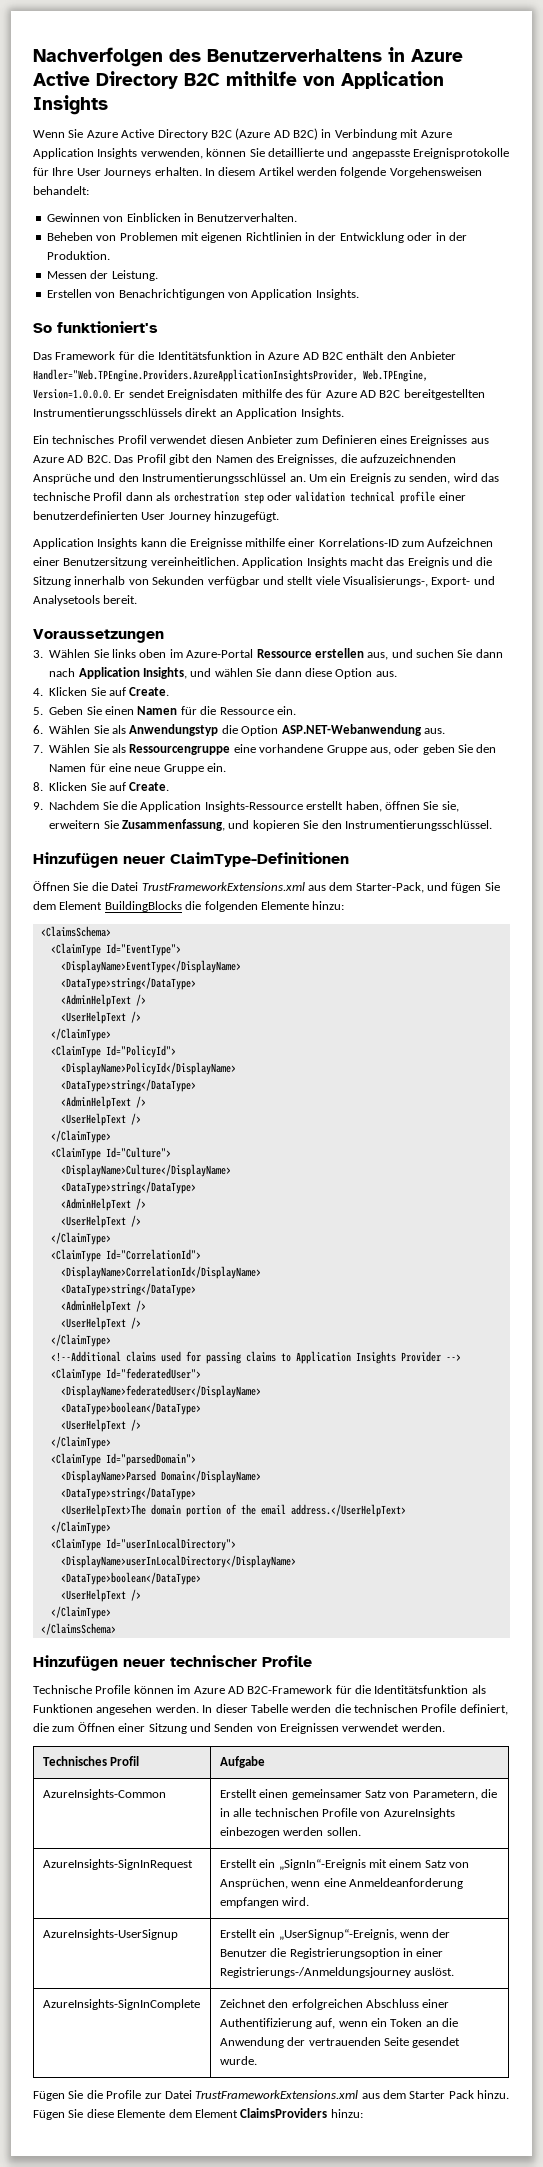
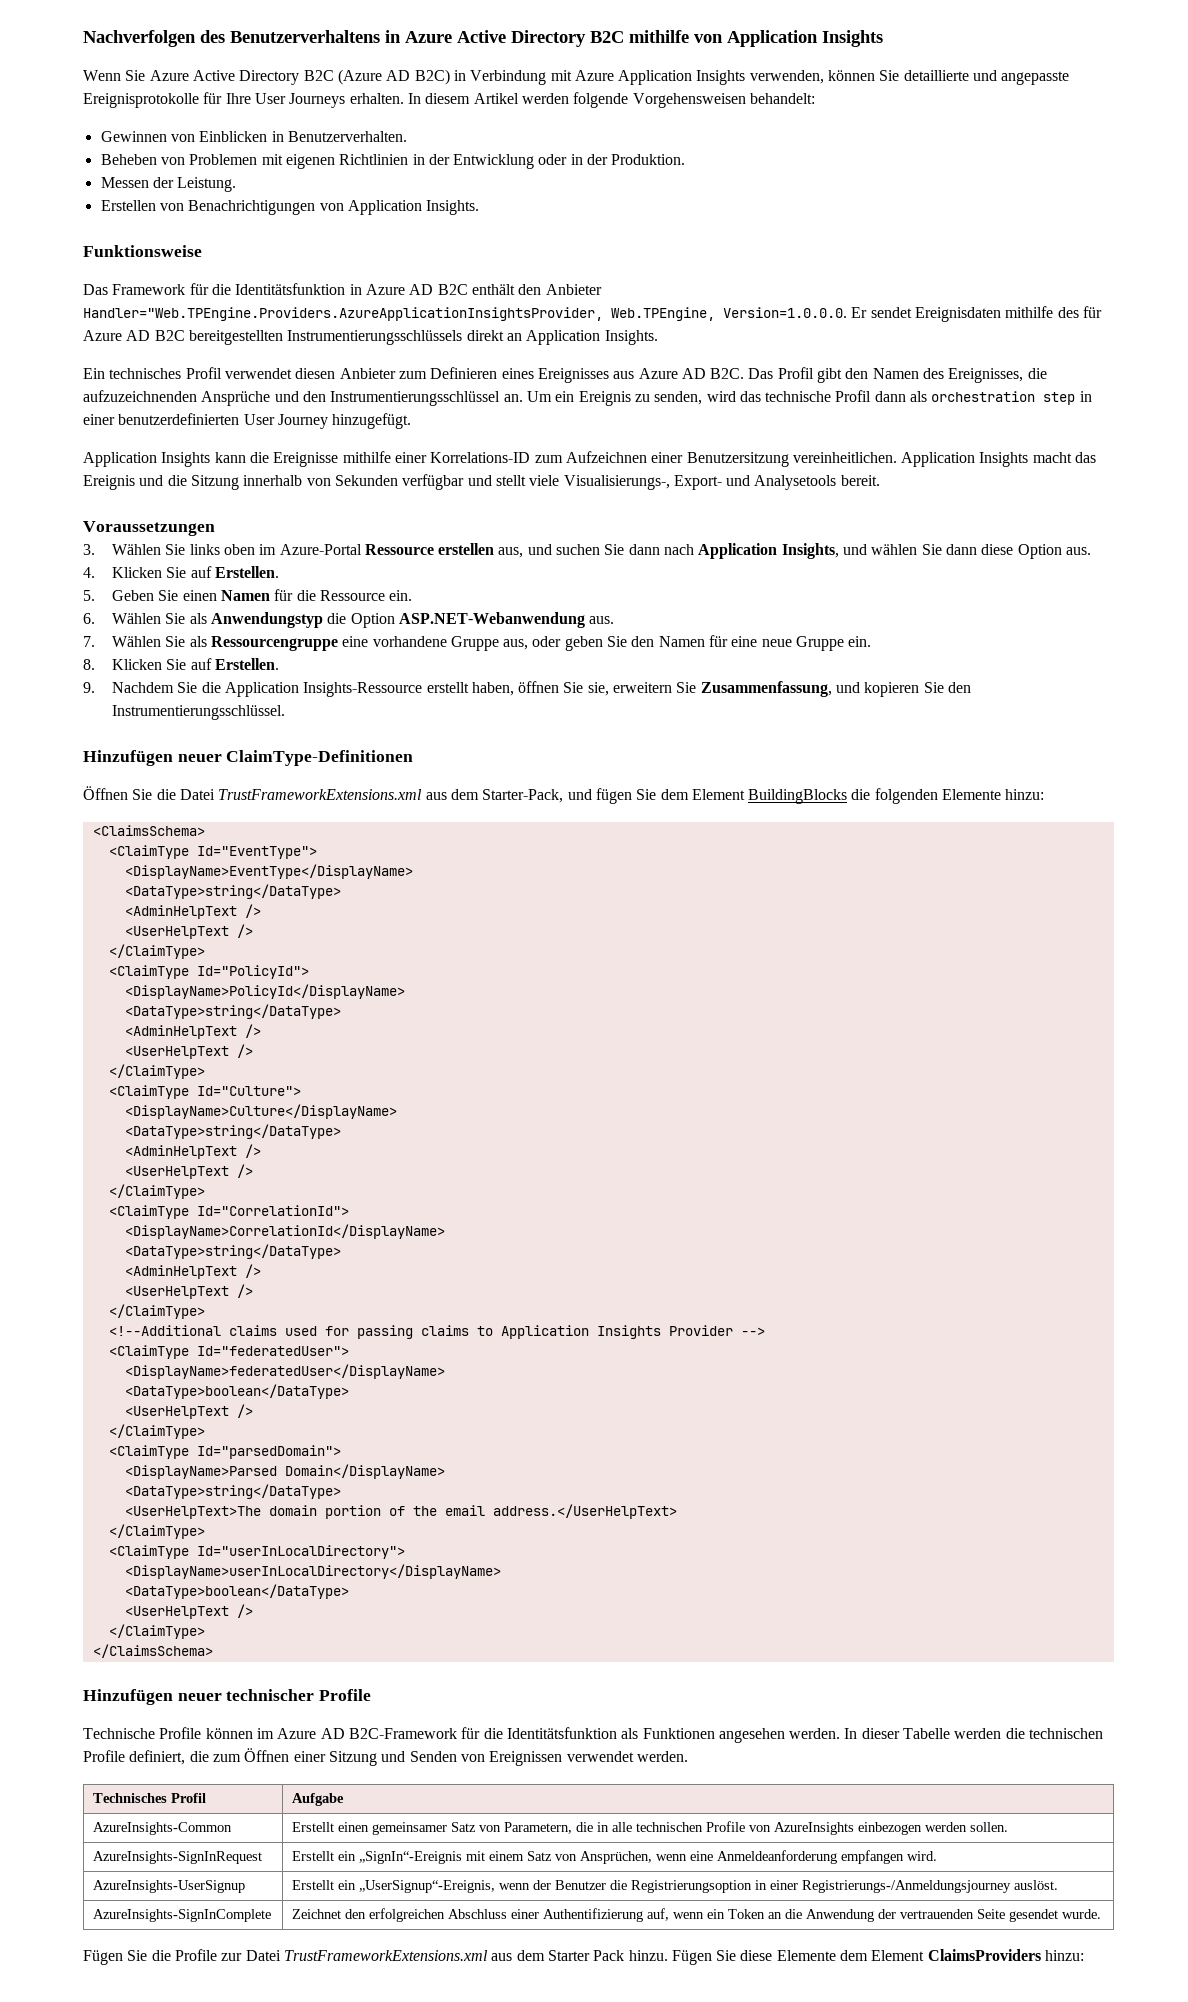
- So funktioniert's
+ Funktionsweise
- Um ein Ereignis zu senden, wird das technische Profil dann als orchestration step oder validation technical profile einer benutzerdefinierten User Journey hinzugefügt.
+ Um ein Ereignis zu senden, wird das technische Profil dann als orchestration step in einer benutzerdefinierten User Journey hinzugefügt.
- 4. Klicken Sie auf Create.
+ 4. Klicken Sie auf Erstellen.
- 8. Klicken Sie auf Create.
+ 8. Klicken Sie auf Erstellen.

